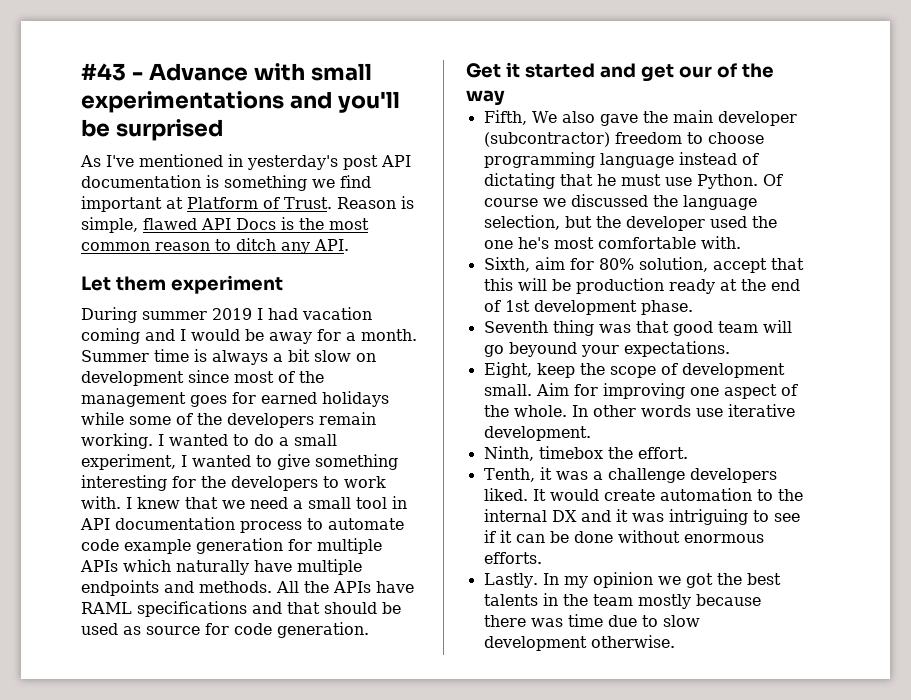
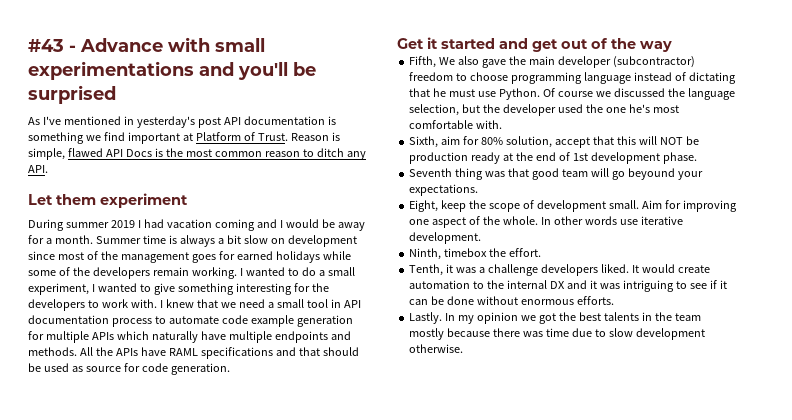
- Get it started and get our of the way
+ Get it started and get out of the way
- Sixth, aim for 80% solution, accept that this will be production ready at the end of 1st development phase.
+ Sixth, aim for 80% solution, accept that this will NOT be production ready at the end of 1st development phase.

